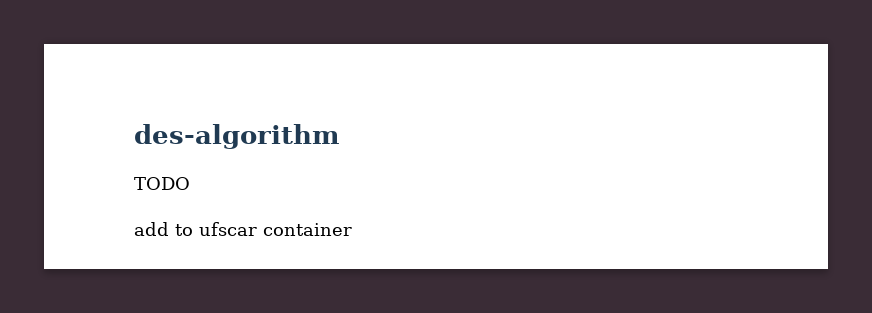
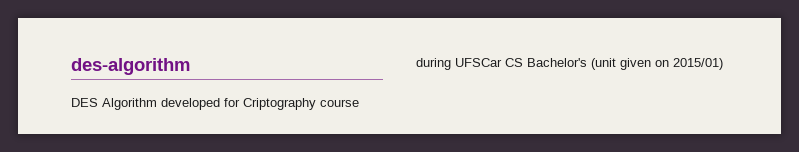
- TODO
- add to ufscar container
+ DES Algorithm developed for Criptography course during UFSCar CS Bachelor's (unit given on 2015/01)

